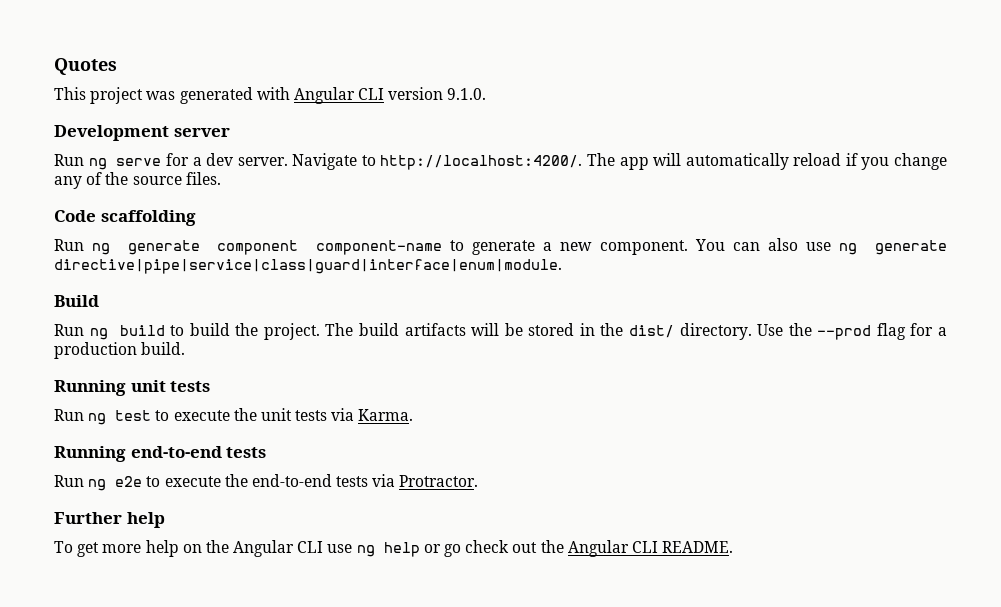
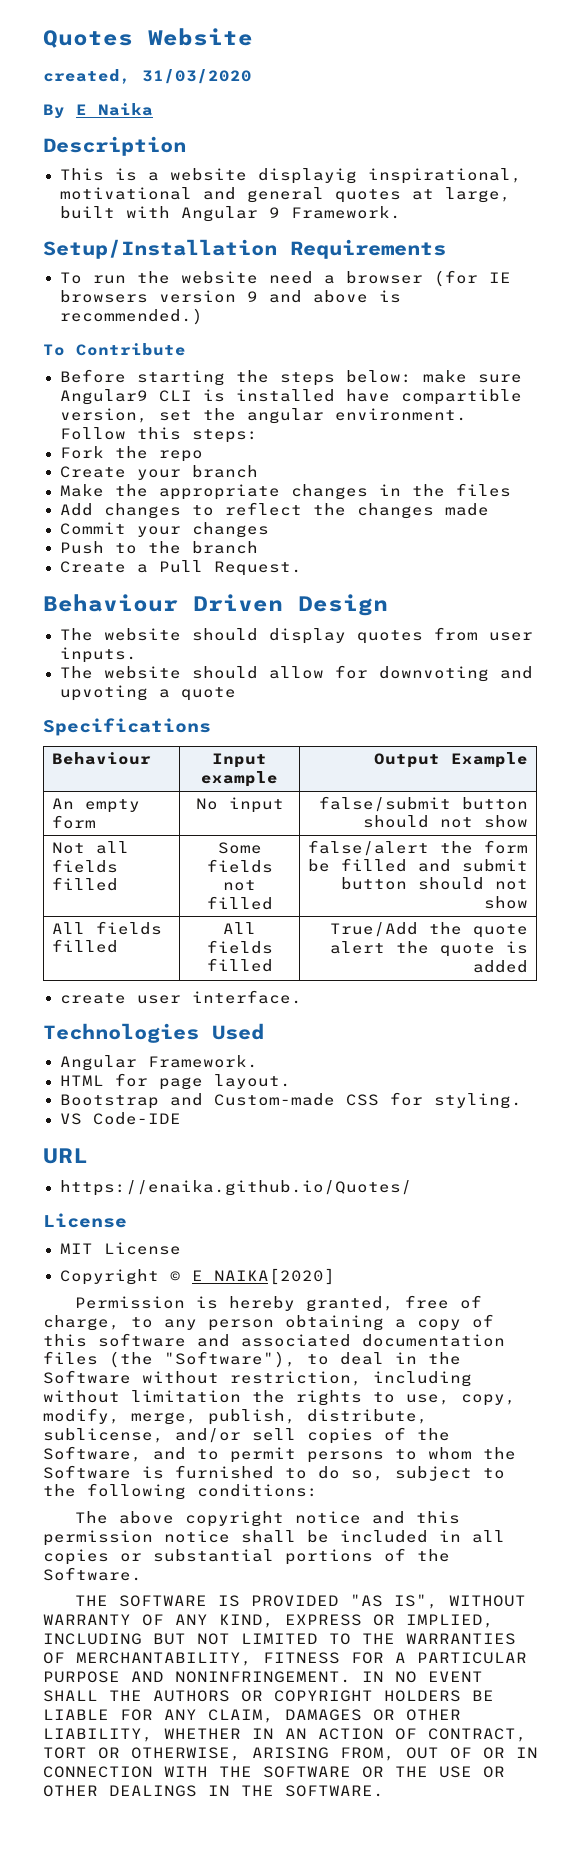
- Quotes
- This project was generated with Angular CLI version 9.1.0.
- Development server
- Run ng serve for a dev server. Navigate to http://localhost:4200/. The app will automatically reload if you change any of the source files.
- Code scaffolding
- Run ng generate component component-name to generate a new component. You can also use ng generate directive|pipe|service|class|guard|interface|enum|module.
- Build
- Run ng build to build the project. The build artifacts will be stored in the dist/ directory. Use the --prod flag for a production build.
- Running unit tests
- Run ng test to execute the unit tests via Karma.
- Running end-to-end tests
- Run ng e2e to execute the end-to-end tests via Protractor.
- Further help
- To get more help on the Angular CLI use ng help or go check out the Angular CLI README.
+ Quotes Website
+ created, 31/03/2020
+ By E Naika
+ Description
+ This is a website displayig inspirational, motivational and general quotes at large, built with Angular 9 Framework.
+ Setup/Installation Requirements
+ To run the website need a browser (for IE browsers version 9 and above is recommended.)
+ To Contribute
+ Before starting the steps below: make sure Angular9 CLI is installed have compartible version, set the angular environment. Follow this steps:
+ Fork the repo
+ Create your branch
+ Make the appropriate changes in the files
+ Add changes to reflect the changes made
+ Commit your changes
+ Push to the branch
+ Create a Pull Request.
+ Behaviour Driven Design
+ The website should display quotes from user inputs.
+ The website should allow for downvoting and upvoting a quote
+ Specifications
+ Behaviour | Input example | Output Example
+ An empty form | No input | false/submit button should not show
+ Not all fields filled | Some fields not filled | false/alert the form be filled and submit button should not show
+ All fields filled | All fields filled | True/Add the quote alert the quote is added
+ create user interface.
+ Technologies Used
+ Angular Framework.
+ HTML for page layout.
+ Bootstrap and Custom-made CSS for styling.
+ VS Code-IDE
+ URL
+ https://enaika.github.io/Quotes/
+ License
+ MIT License
+ Copyright © E NAIKA[2020]
+ Permission is hereby granted, free of charge, to any person obtaining a copy of this software and associated documentation files (the "Software"), to deal in the Software without restriction, including without limitation the rights to use, copy, modify, merge, publish, distribute, sublicense, and/or sell copies of the Software, and to permit persons to whom the Software is furnished to do so, subject to the following conditions:
+ The above copyright notice and this permission notice shall be included in all copies or substantial portions of the Software.
+ THE SOFTWARE IS PROVIDED "AS IS", WITHOUT WARRANTY OF ANY KIND, EXPRESS OR IMPLIED, INCLUDING BUT NOT LIMITED TO THE WARRANTIES OF MERCHANTABILITY, FITNESS FOR A PARTICULAR PURPOSE AND NONINFRINGEMENT. IN NO EVENT SHALL THE AUTHORS OR COPYRIGHT HOLDERS BE LIABLE FOR ANY CLAIM, DAMAGES OR OTHER LIABILITY, WHETHER IN AN ACTION OF CONTRACT, TORT OR OTHERWISE, ARISING FROM, OUT OF OR IN CONNECTION WITH THE SOFTWARE OR THE USE OR OTHER DEALINGS IN THE SOFTWARE.

